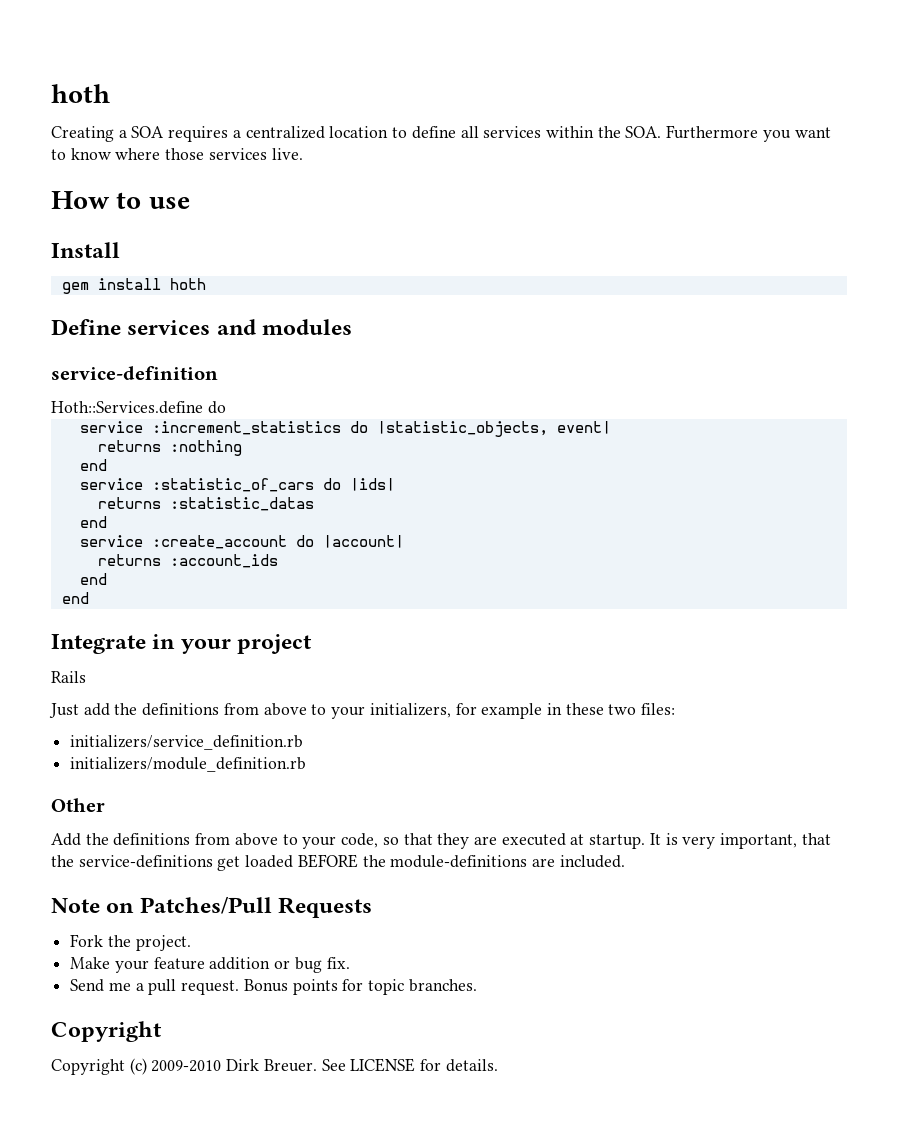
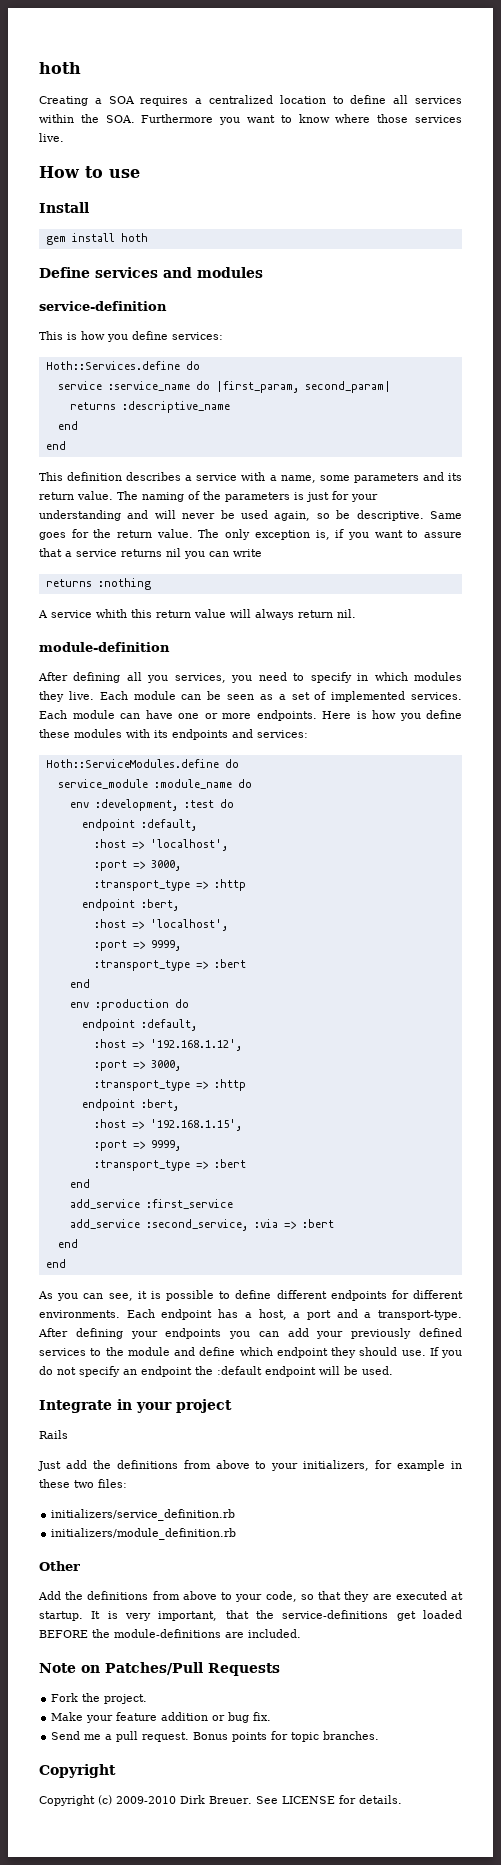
+ This is how you define services:
  Hoth::Services.define do
- service :increment_statistics do |statistic_objects, event|
- returns :nothing
- end
- service :statistic_of_cars do |ids|
- returns :statistic_datas
- end
- service :create_account do |account|
- returns :account_ids
+ service :service_name do |first_param, second_param|
+ returns :descriptive_name
  end
  end
+ This definition describes a service with a name, some parameters and its return value. The naming of the parameters is just for your understanding and will never be used again, so be descriptive. Same goes for the return value. The only exception is, if you want to assure that a service returns nil you can write
+ returns :nothing
+ A service whith this return value will always return nil.
+ module-definition
+ After defining all you services, you need to specify in which modules they live. Each module can be seen as a set of implemented services. Each module can have one or more endpoints. Here is how you define these modules with its endpoints and services:
+ Hoth::ServiceModules.define do
+ service_module :module_name do
+ env :development, :test do
+ endpoint :default,
+ :host => 'localhost',
+ :port => 3000,
+ :transport_type => :http
+ endpoint :bert,
+ :host => 'localhost',
+ :port => 9999,
+ :transport_type => :bert
+ end
+ env :production do
+ endpoint :default,
+ :host => '192.168.1.12',
+ :port => 3000,
+ :transport_type => :http
+ endpoint :bert,
+ :host => '192.168.1.15',
+ :port => 9999,
+ :transport_type => :bert
+ end
+ add_service :first_service
+ add_service :second_service, :via => :bert
+ end
+ end
+ As you can see, it is possible to define different endpoints for different environments. Each endpoint has a host, a port and a transport-type. After defining your endpoints you can add your previously defined services to the module and define which endpoint they should use. If you do not specify an endpoint the :default endpoint will be used.

